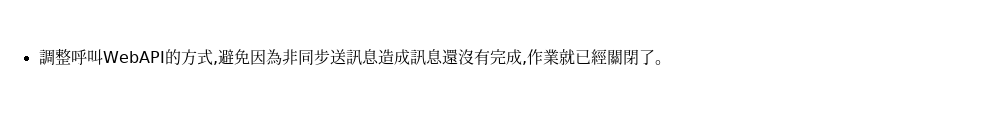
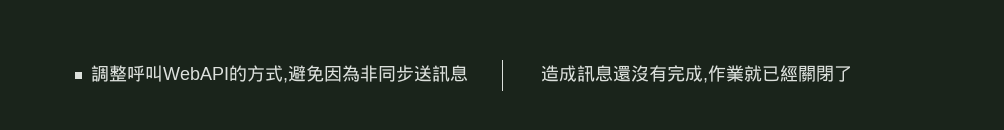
- 調整呼叫WebAPI的方式,避免因為非同步送訊息造成訊息還沒有完成,作業就已經關閉了。
+ 調整呼叫WebAPI的方式,避免因為非同步送訊息造成訊息還沒有完成,作業就已經關閉了

